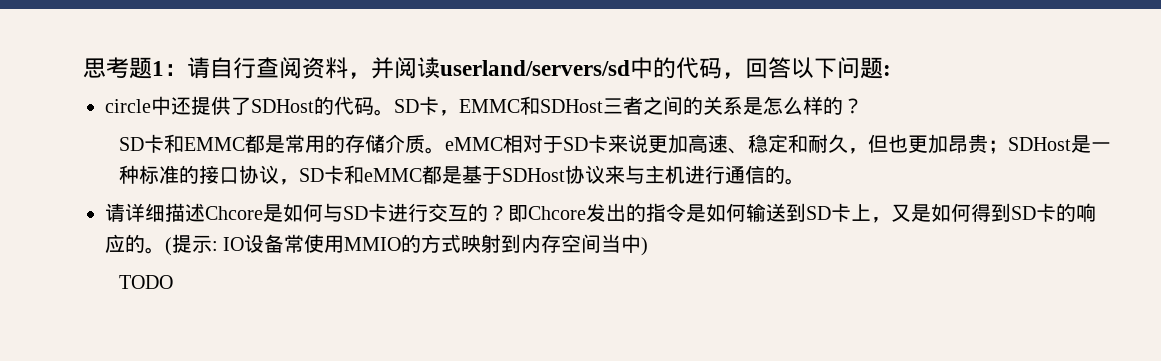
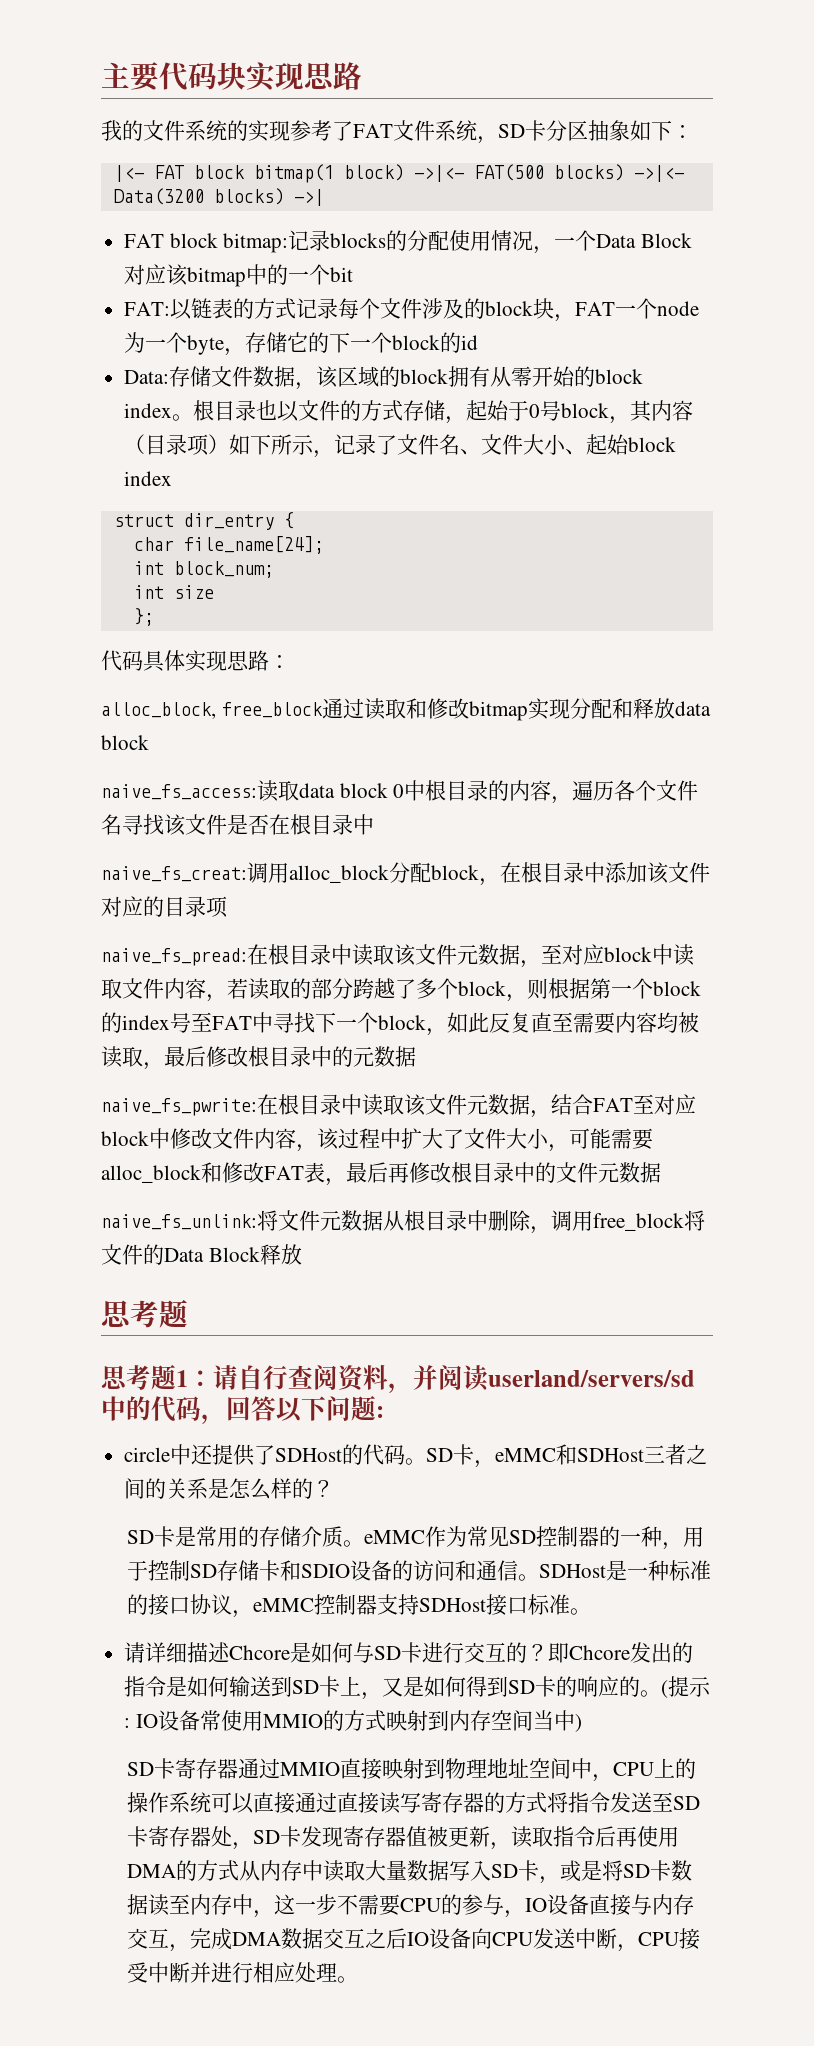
+ 主要代码块实现思路
+ 我的文件系统的实现参考了FAT文件系统，SD卡分区抽象如下：
+ |<- FAT block bitmap(1 block) ->|<- FAT(500 blocks) ->|<- Data(3200 blocks) ->|
+ FAT block bitmap:记录blocks的分配使用情况，一个Data Block对应该bitmap中的一个bit
+ FAT:以链表的方式记录每个文件涉及的block块，FAT一个node为一个byte，存储它的下一个block的id
+ Data:存储文件数据，该区域的block拥有从零开始的block index。根目录也以文件的方式存储，起始于0号block，其内容（目录项）如下所示，记录了文件名、文件大小、起始block index
+ struct dir_entry {
+ char file_name[24];
+ int block_num;
+ int size
+ };
+ 代码具体实现思路：
+ alloc_block, free_block通过读取和修改bitmap实现分配和释放data block
+ naive_fs_access:读取data block 0中根目录的内容，遍历各个文件名寻找该文件是否在根目录中
+ naive_fs_creat:调用alloc_block分配block，在根目录中添加该文件对应的目录项
+ naive_fs_pread:在根目录中读取该文件元数据，至对应block中读取文件内容，若读取的部分跨越了多个block，则根据第一个block的index号至FAT中寻找下一个block，如此反复直至需要内容均被读取，最后修改根目录中的元数据
+ naive_fs_pwrite:在根目录中读取该文件元数据，结合FAT至对应block中修改文件内容，该过程中扩大了文件大小，可能需要alloc_block和修改FAT表，最后再修改根目录中的文件元数据
+ naive_fs_unlink:将文件元数据从根目录中删除，调用free_block将文件的Data Block释放
+ 思考题
- SD卡，EMMC和SDHost三者之间的关系是怎么样的？
+ SD卡，eMMC和SDHost三者之间的关系是怎么样的？
- SD卡和EMMC都是常用的存储介质。eMMC相对于SD卡来说更加高速、稳定和耐久，但也更加昂贵；SDHost是一种标准的接口协议，SD卡和eMMC都是基于SDHost协议来与主机进行通信的。
+ SD卡是常用的存储介质。eMMC作为常见SD控制器的一种，用于控制SD存储卡和SDIO设备的访问和通信。SDHost是一种标准的接口协议，eMMC控制器支持SDHost接口标准。
- TODO
+ SD卡寄存器通过MMIO直接映射到物理地址空间中，CPU上的操作系统可以直接通过直接读写寄存器的方式将指令发送至SD卡寄存器处，SD卡发现寄存器值被更新，读取指令后再使用DMA的方式从内存中读取大量数据写入SD卡，或是将SD卡数据读至内存中，这一步不需要CPU的参与，IO设备直接与内存交互，完成DMA数据交互之后IO设备向CPU发送中断，CPU接受中断并进行相应处理。

